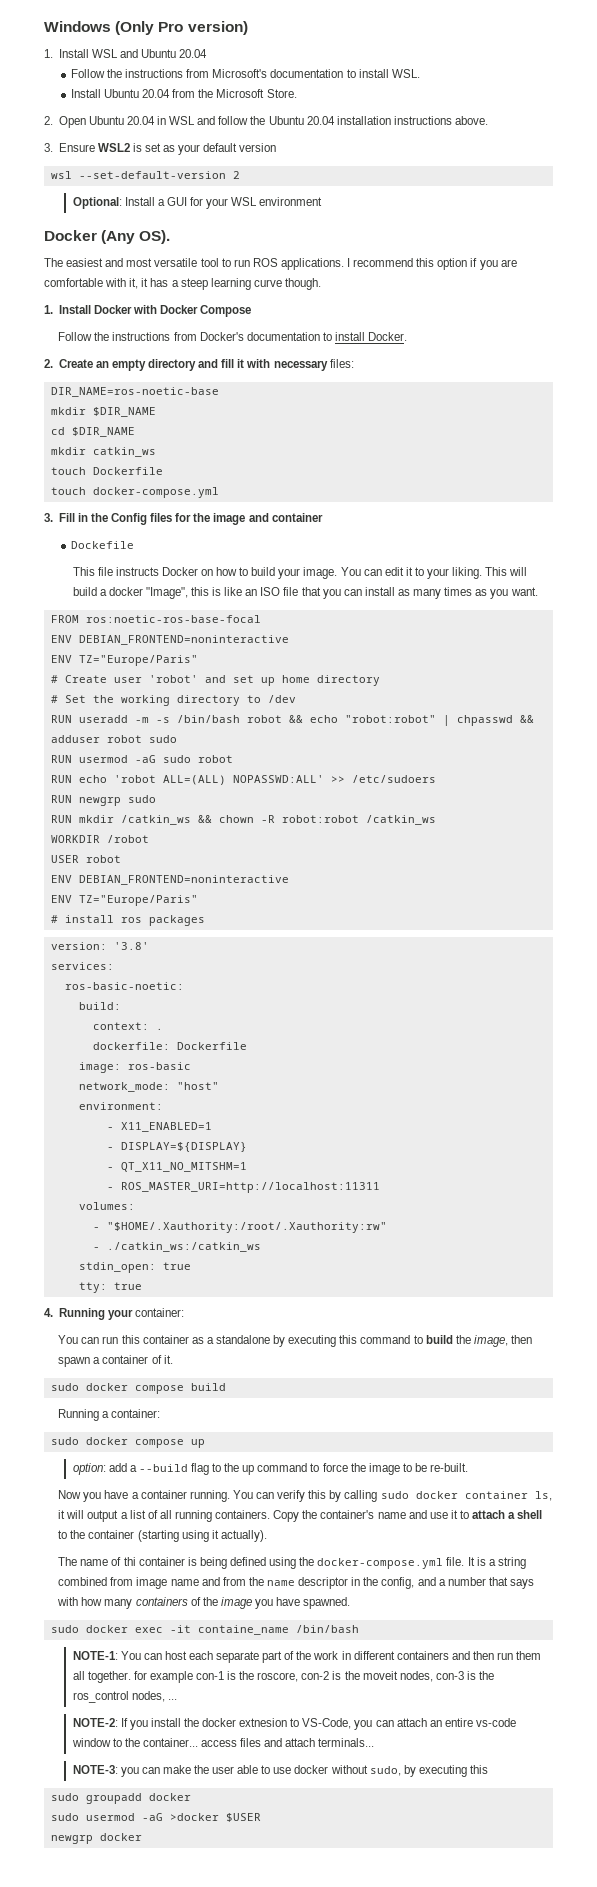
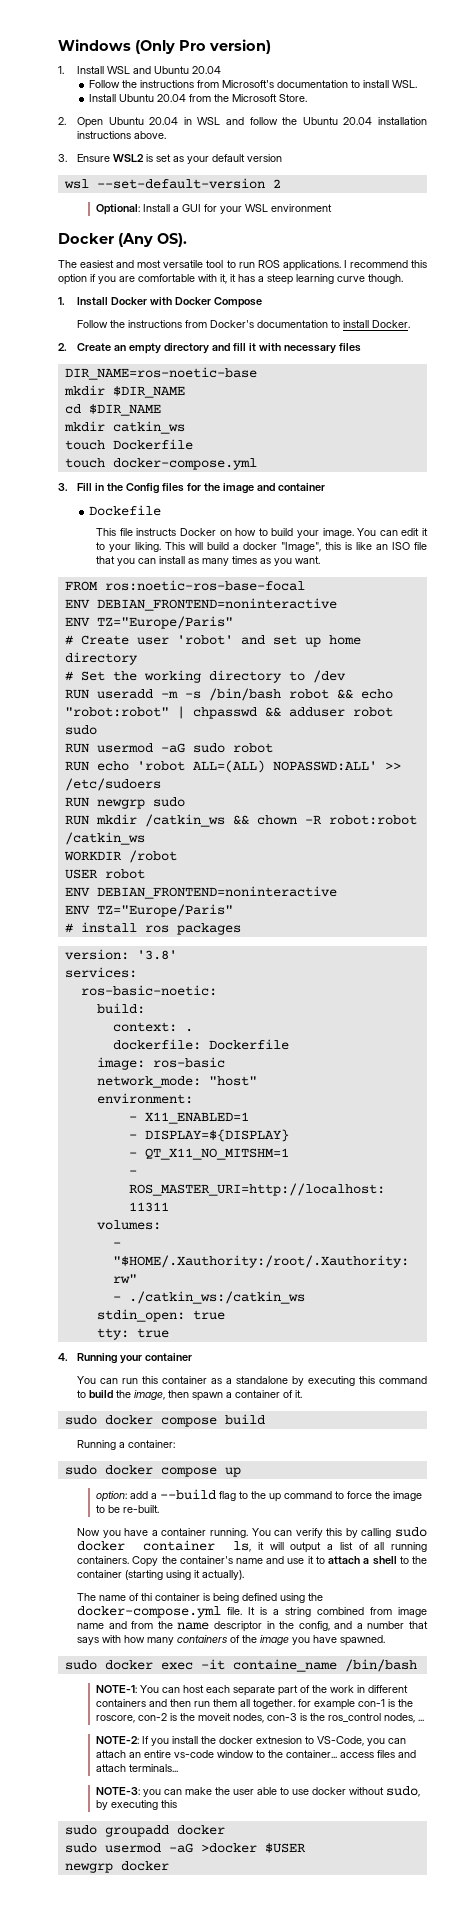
- 2. Create an empty directory and fill it with necessary files:
+ 2. Create an empty directory and fill it with necessary files
- 4. Running your container:
+ 4. Running your container

